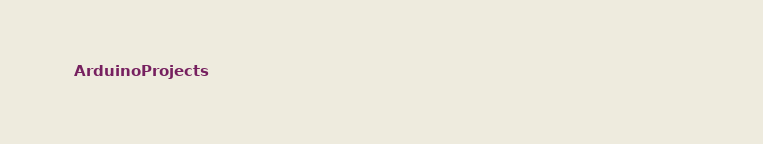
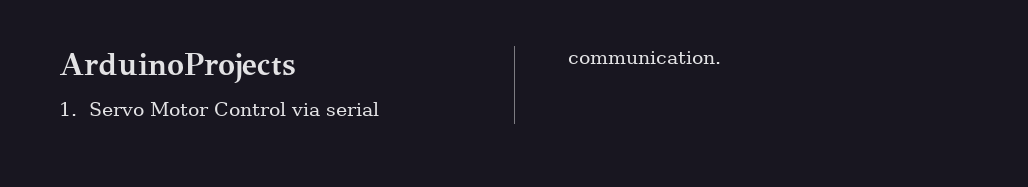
+ 1. Servo Motor Control via serial communication.

